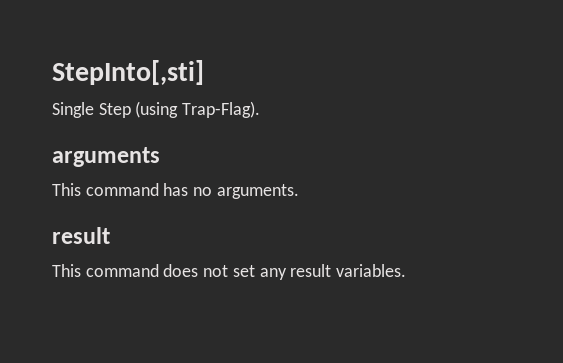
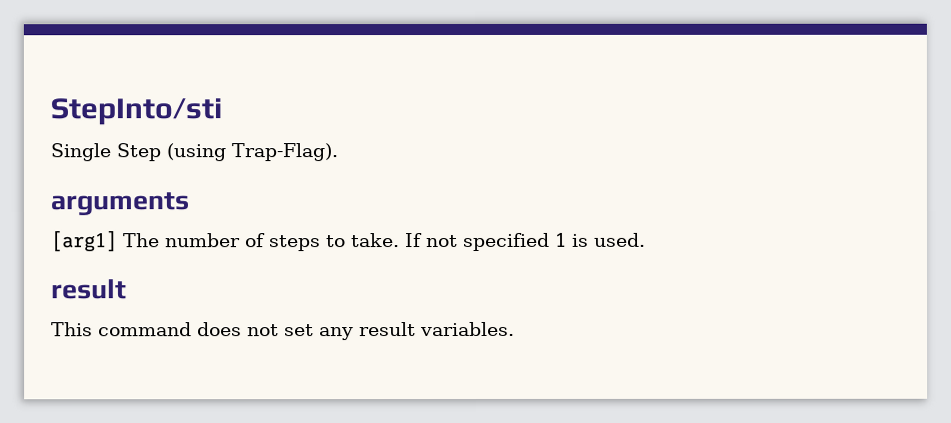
- StepInto[,sti]
+ StepInto/sti
- This command has no arguments.
+ [arg1] The number of steps to take. If not specified 1 is used.

